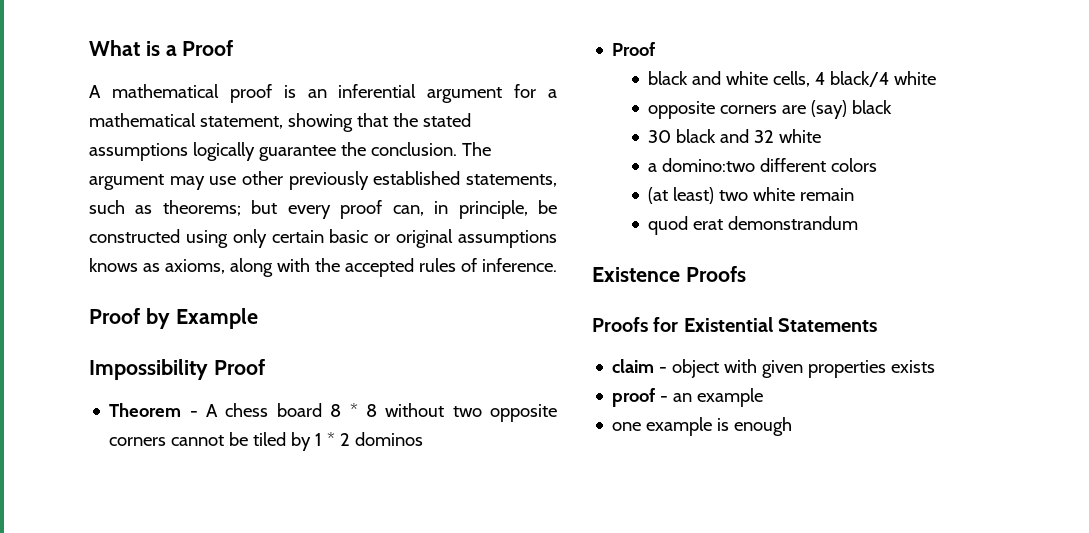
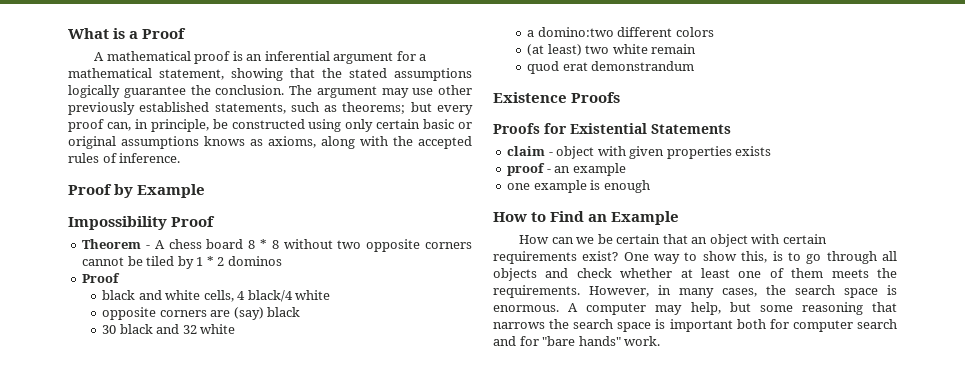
+ How to Find an Example
+ How can we be certain that an object with certain requirements exist? One way to show this, is to go through all objects and check whether at least one of them meets the requirements. However, in many cases, the search space is enormous. A computer may help, but some reasoning that narrows the search space is important both for computer search and for "bare hands" work.

